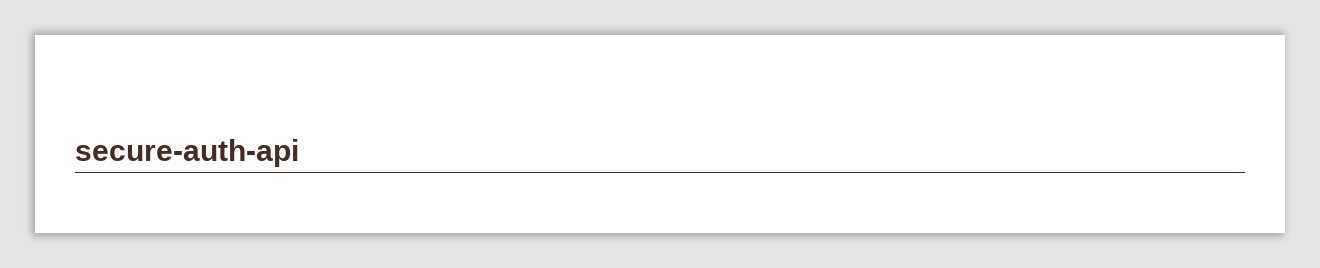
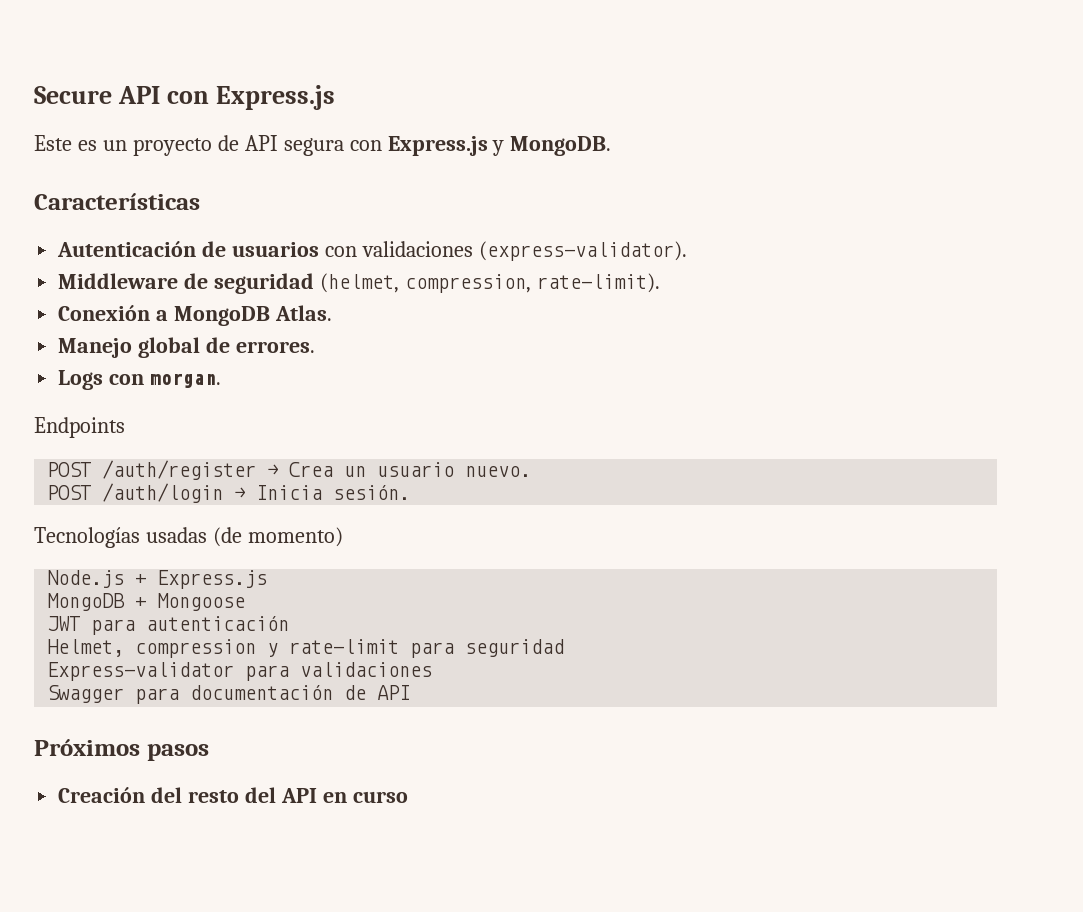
- secure-auth-api
+ Secure API con Express.js
+ Este es un proyecto de API segura con Express.js y MongoDB.
+ Características
+ Autenticación de usuarios con validaciones (express-validator).
+ Middleware de seguridad (helmet, compression, rate-limit).
+ Conexión a MongoDB Atlas.
+ Manejo global de errores.
+ Logs con morgan.
+ Endpoints
+ POST /auth/register → Crea un usuario nuevo.
+ POST /auth/login → Inicia sesión.
+ Tecnologías usadas (de momento)
+ Node.js + Express.js
+ MongoDB + Mongoose
+ JWT para autenticación
+ Helmet, compression y rate-limit para seguridad
+ Express-validator para validaciones
+ Swagger para documentación de API
+ Próximos pasos
+ Creación del resto del API en curso

